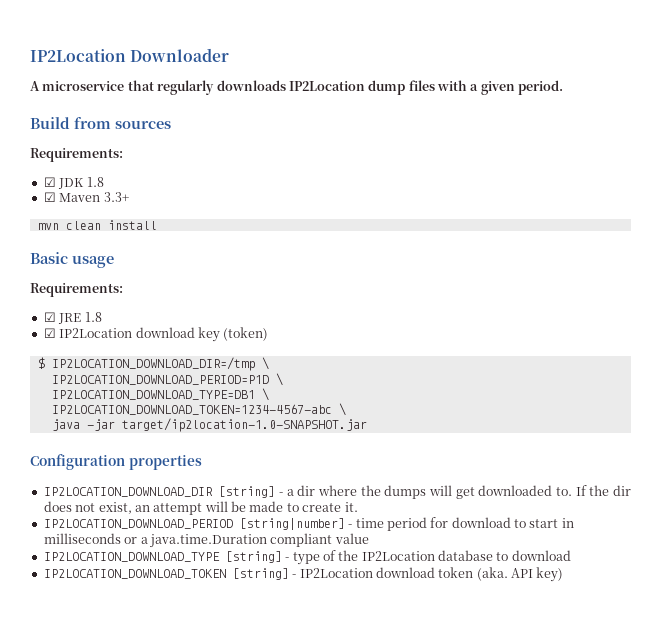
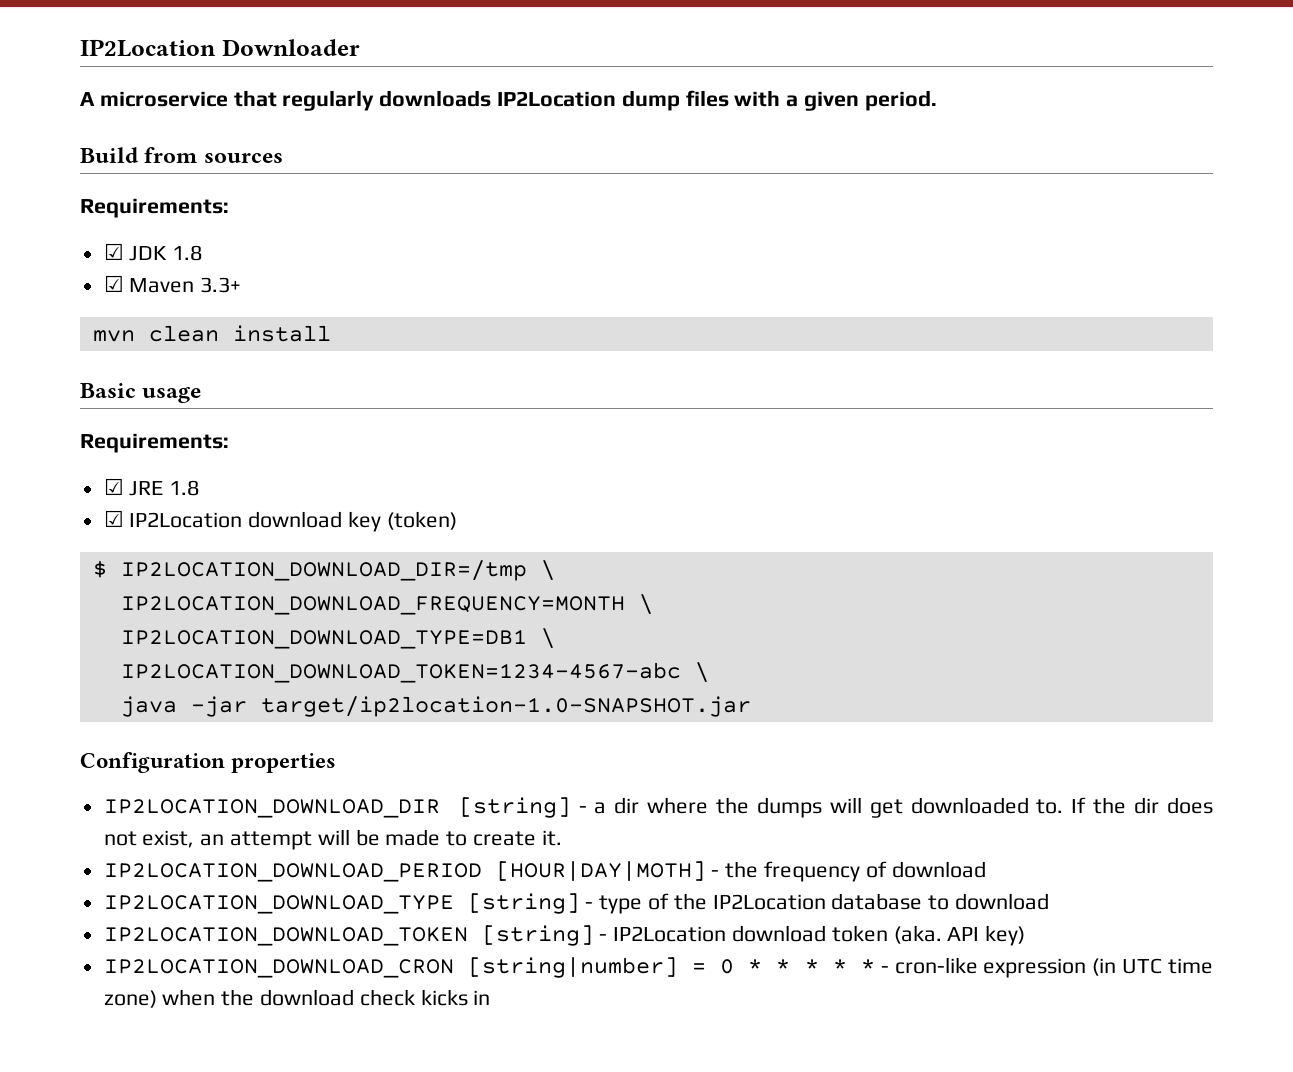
- IP2LOCATION_DOWNLOAD_PERIOD=P1D \
+ IP2LOCATION_DOWNLOAD_FREQUENCY=MONTH \
- IP2LOCATION_DOWNLOAD_PERIOD [string|number] - time period for download to start in milliseconds or a java.time.Duration compliant value
+ IP2LOCATION_DOWNLOAD_PERIOD [HOUR|DAY|MOTH] - the frequency of download
+ IP2LOCATION_DOWNLOAD_CRON [string|number] = 0 * * * * * - cron-like expression (in UTC time zone) when the download check kicks in

